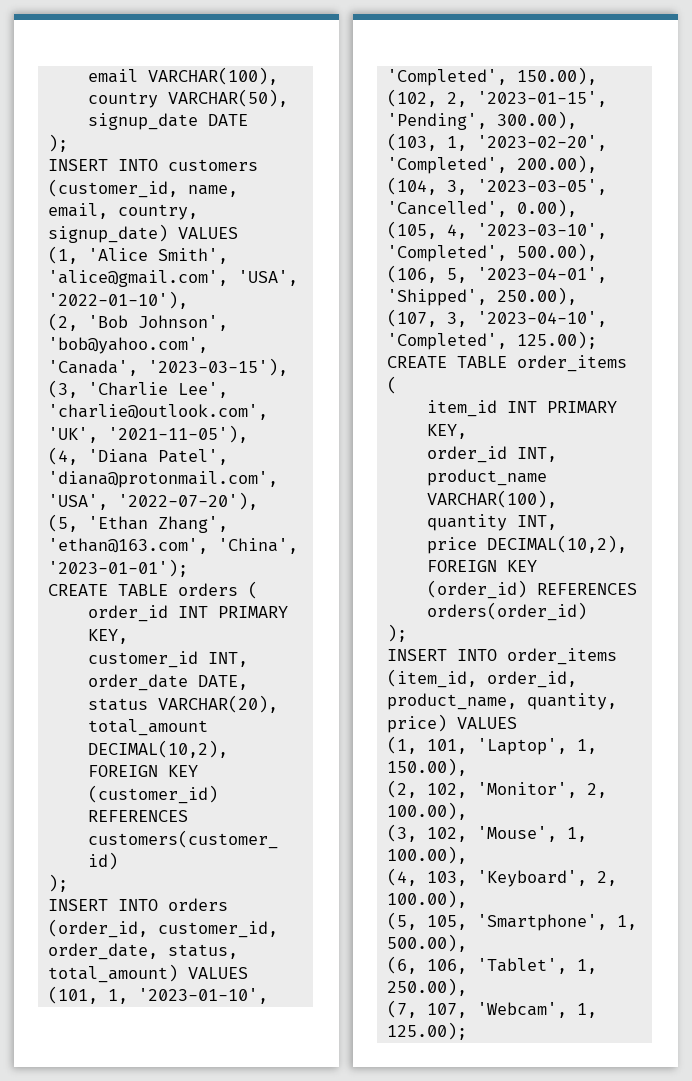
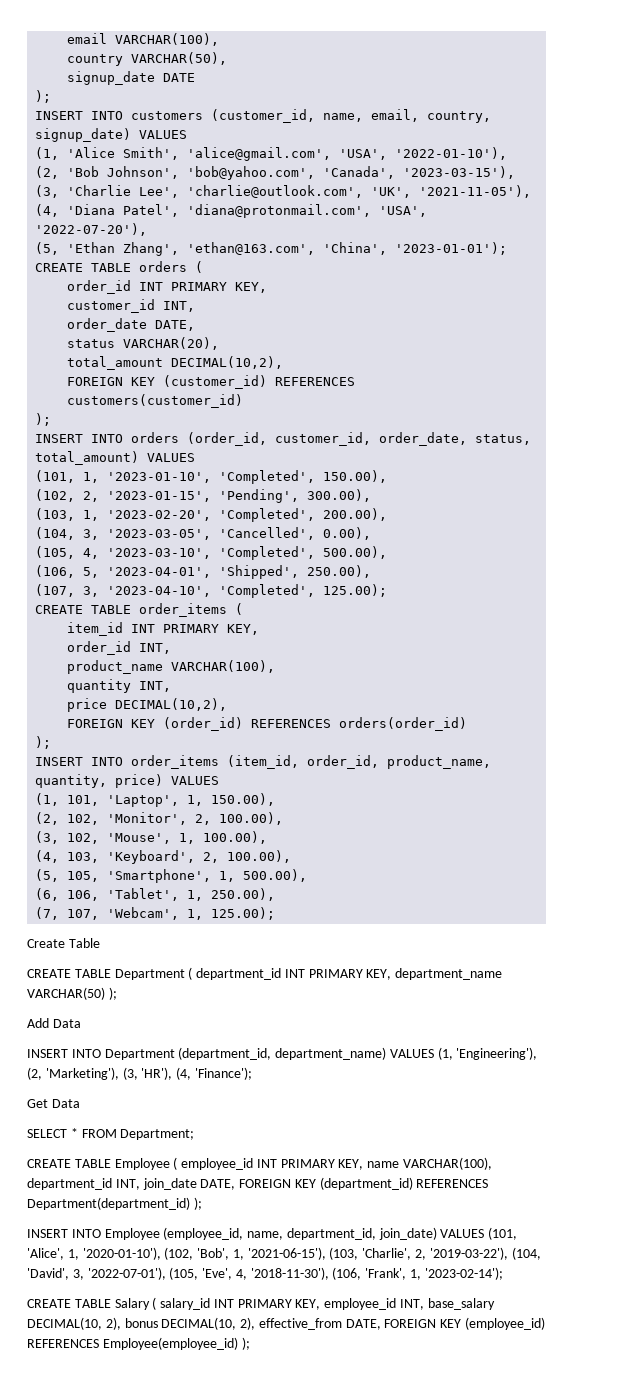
+ Create Table
+ CREATE TABLE Department ( department_id INT PRIMARY KEY, department_name VARCHAR(50) );
+ Add Data
+ INSERT INTO Department (department_id, department_name) VALUES (1, 'Engineering'), (2, 'Marketing'), (3, 'HR'), (4, 'Finance');
+ Get Data
+ SELECT * FROM Department;
+ CREATE TABLE Employee ( employee_id INT PRIMARY KEY, name VARCHAR(100), department_id INT, join_date DATE, FOREIGN KEY (department_id) REFERENCES Department(department_id) );
+ INSERT INTO Employee (employee_id, name, department_id, join_date) VALUES (101, 'Alice', 1, '2020-01-10'), (102, 'Bob', 1, '2021-06-15'), (103, 'Charlie', 2, '2019-03-22'), (104, 'David', 3, '2022-07-01'), (105, 'Eve', 4, '2018-11-30'), (106, 'Frank', 1, '2023-02-14');
+ CREATE TABLE Salary ( salary_id INT PRIMARY KEY, employee_id INT, base_salary DECIMAL(10, 2), bonus DECIMAL(10, 2), effective_from DATE, FOREIGN KEY (employee_id) REFERENCES Employee(employee_id) );

